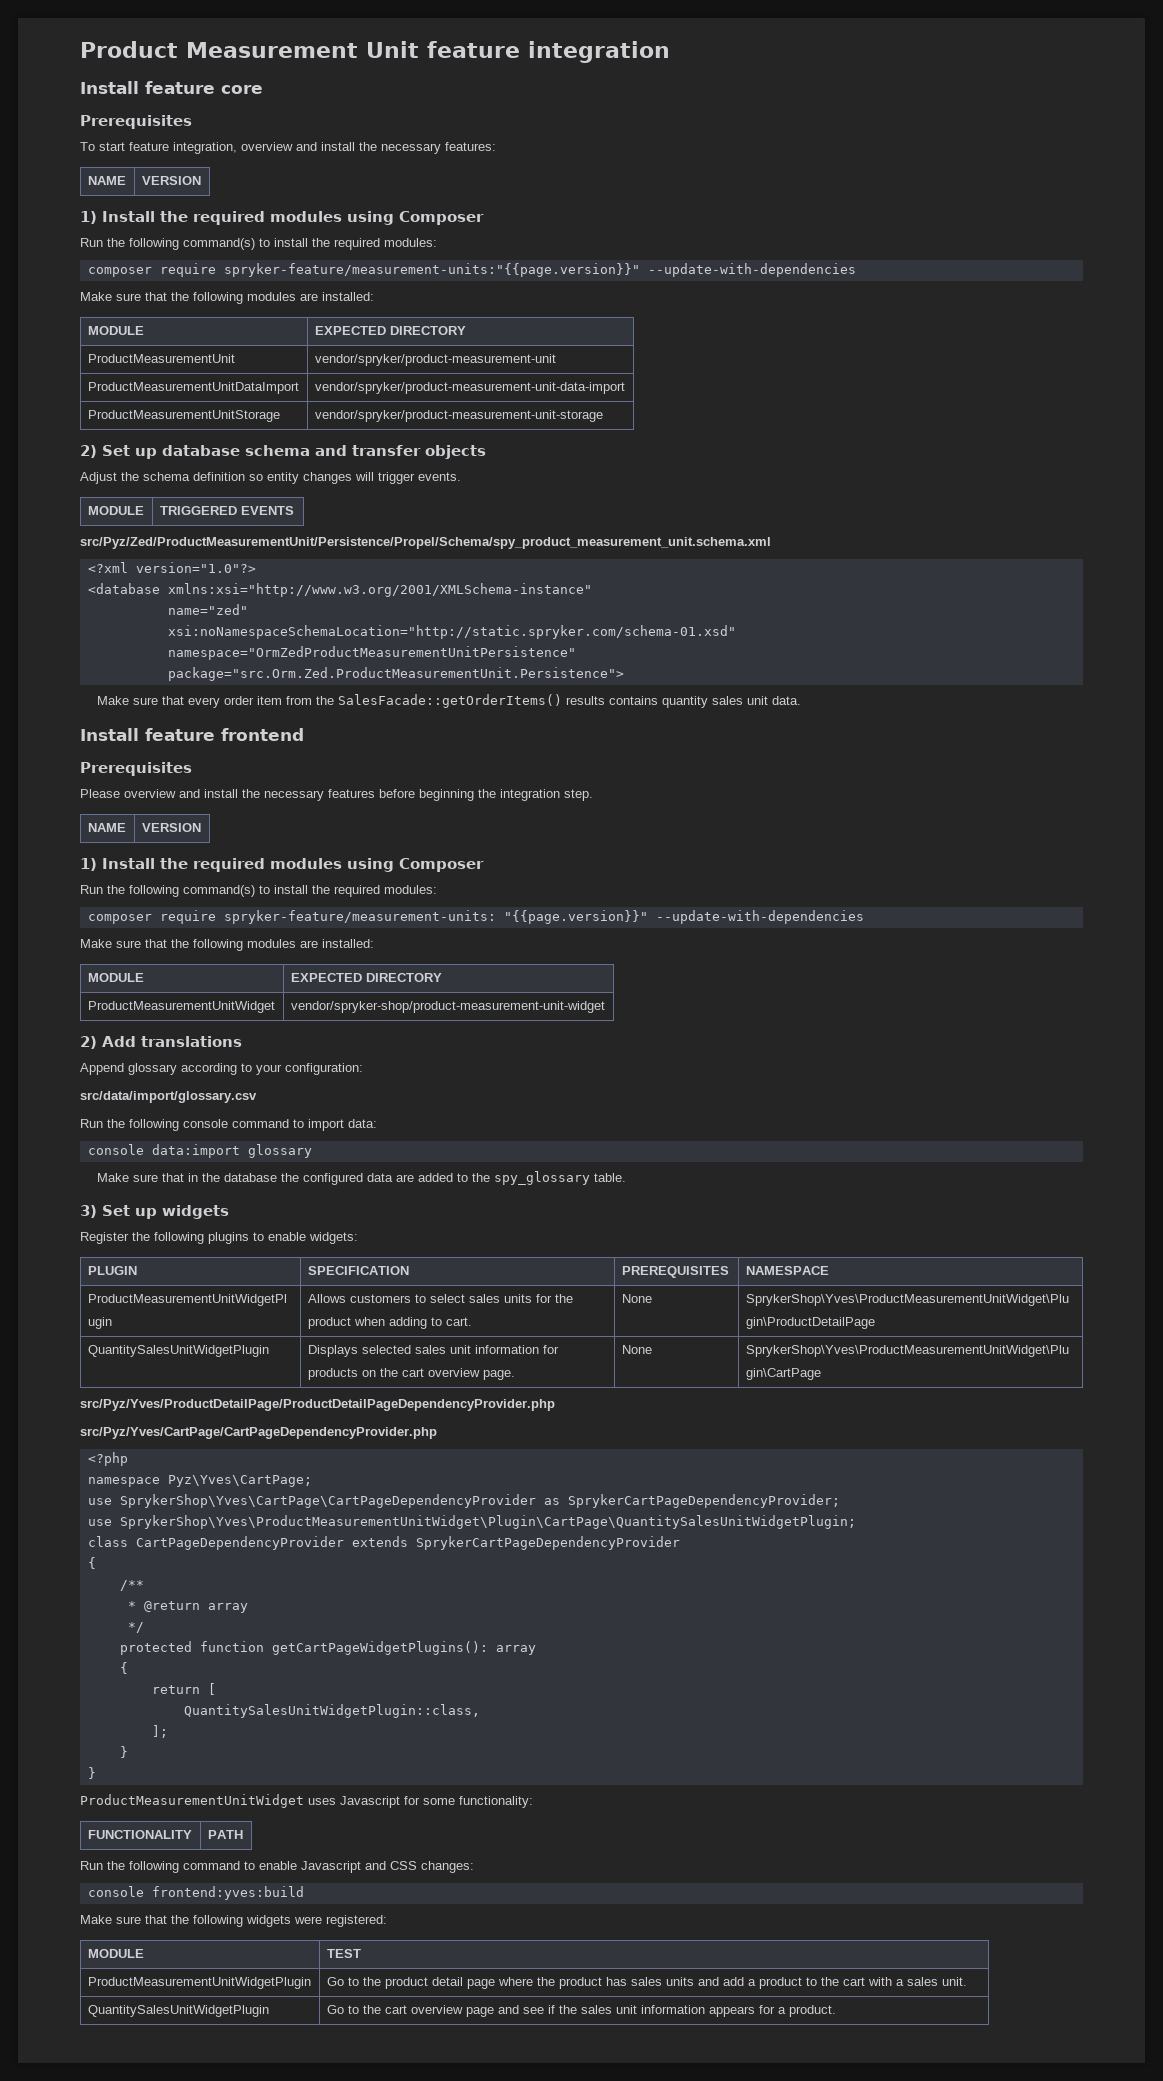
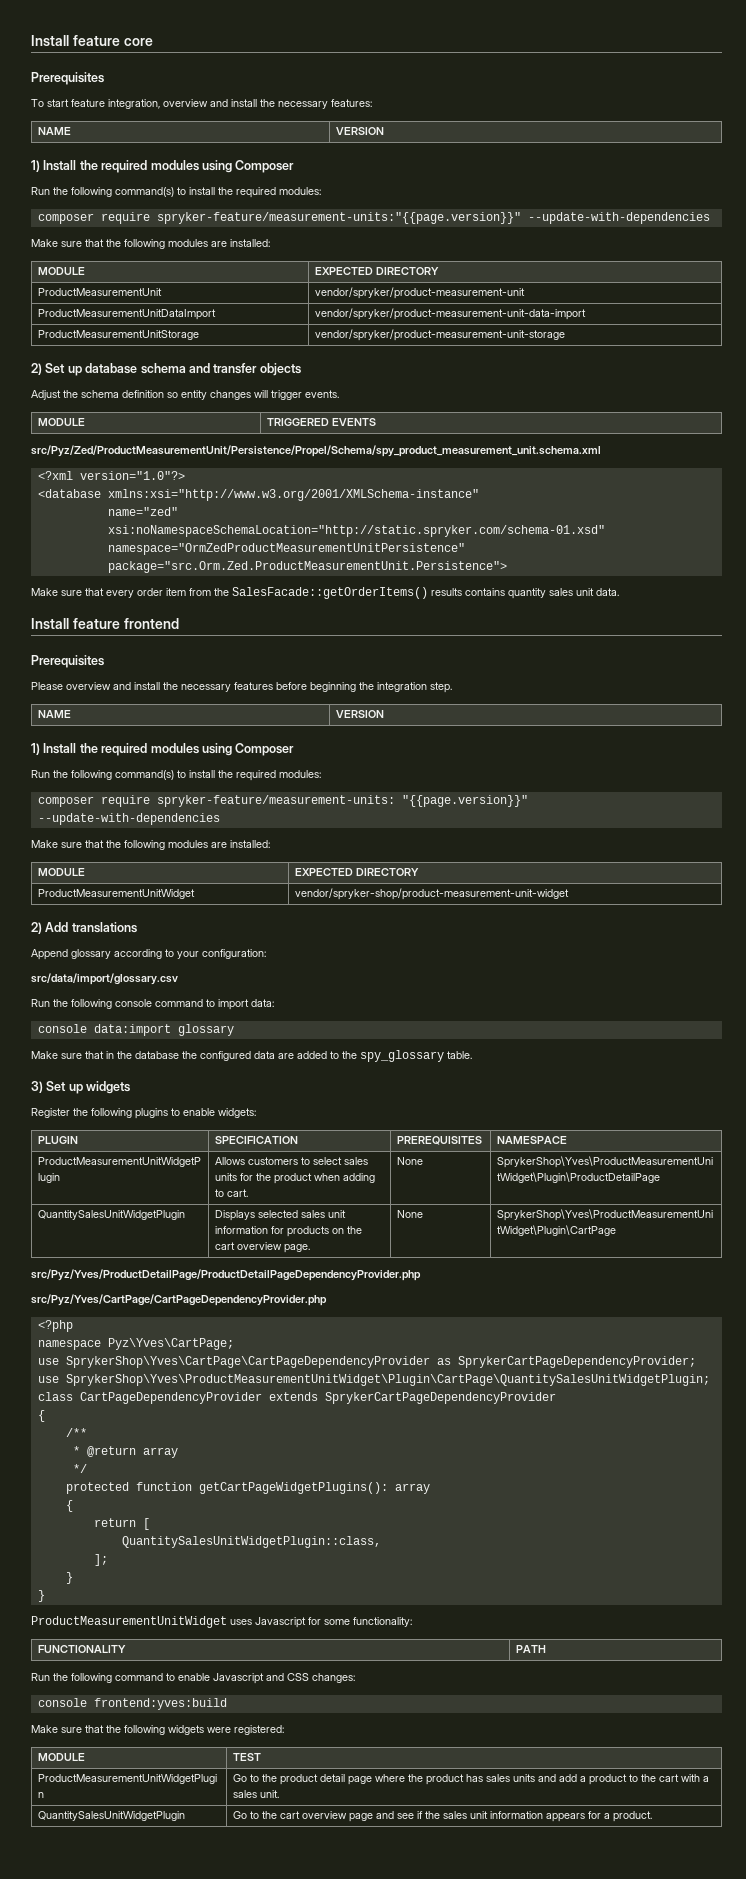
- Product Measurement Unit feature integration

